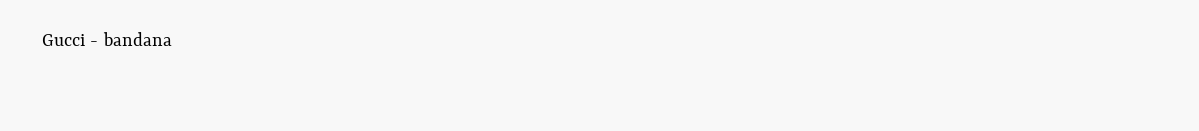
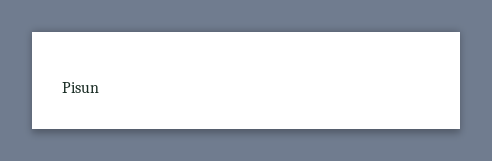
- Gucci - bandana
+ Pisun

